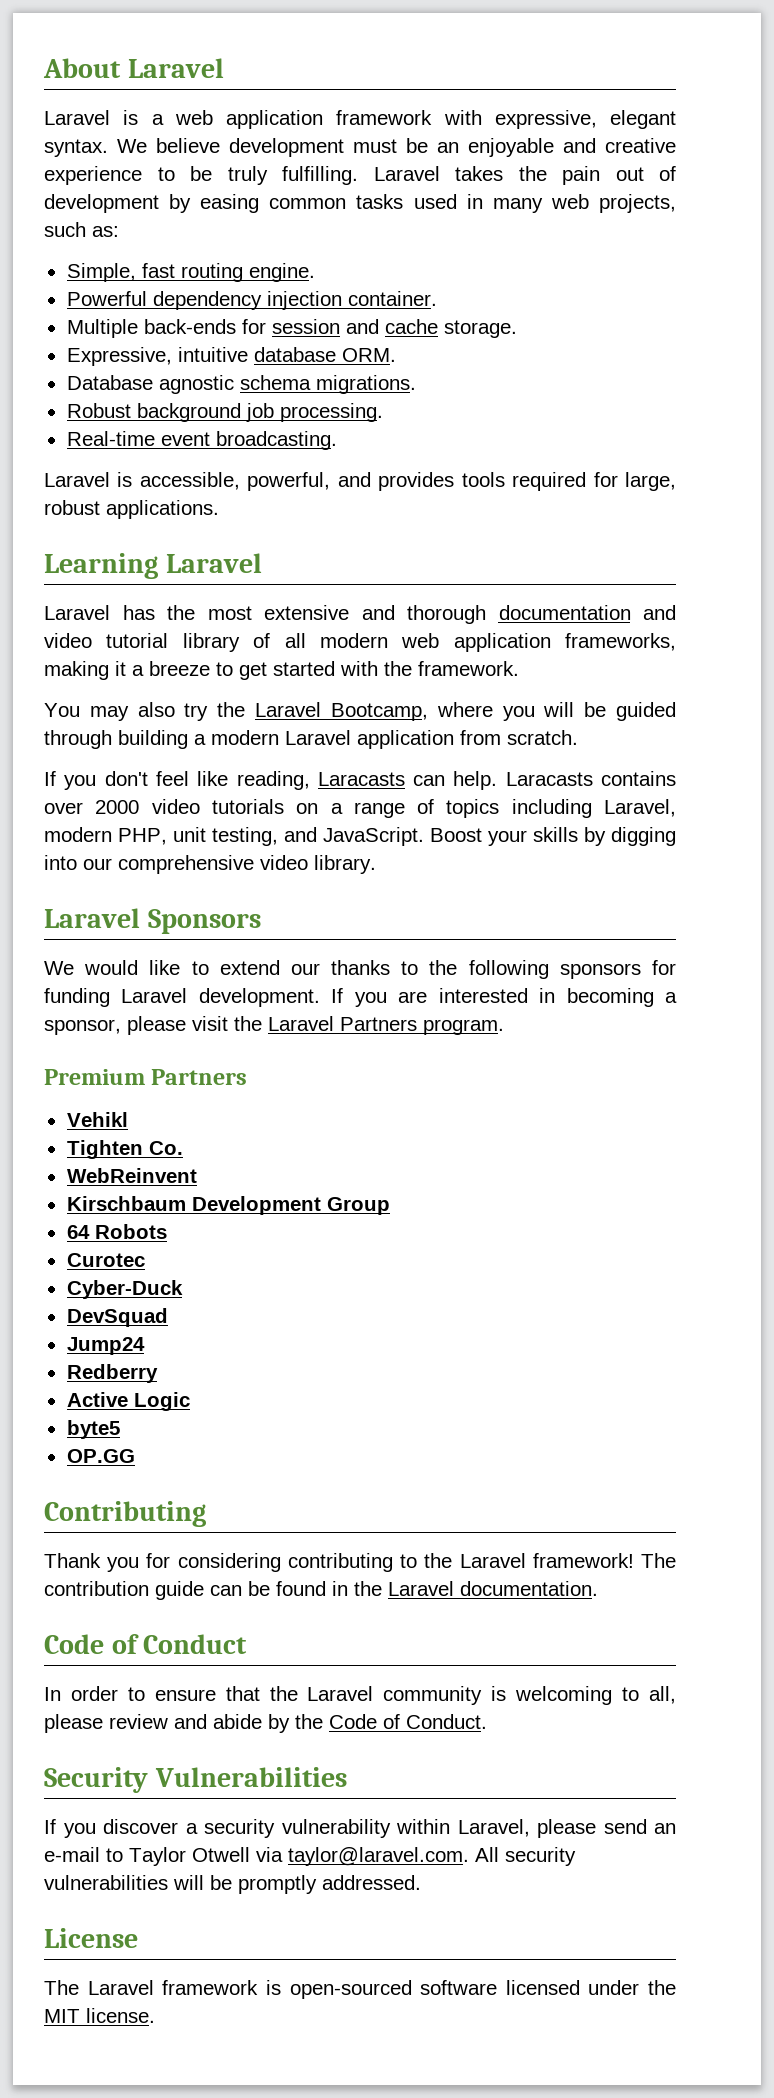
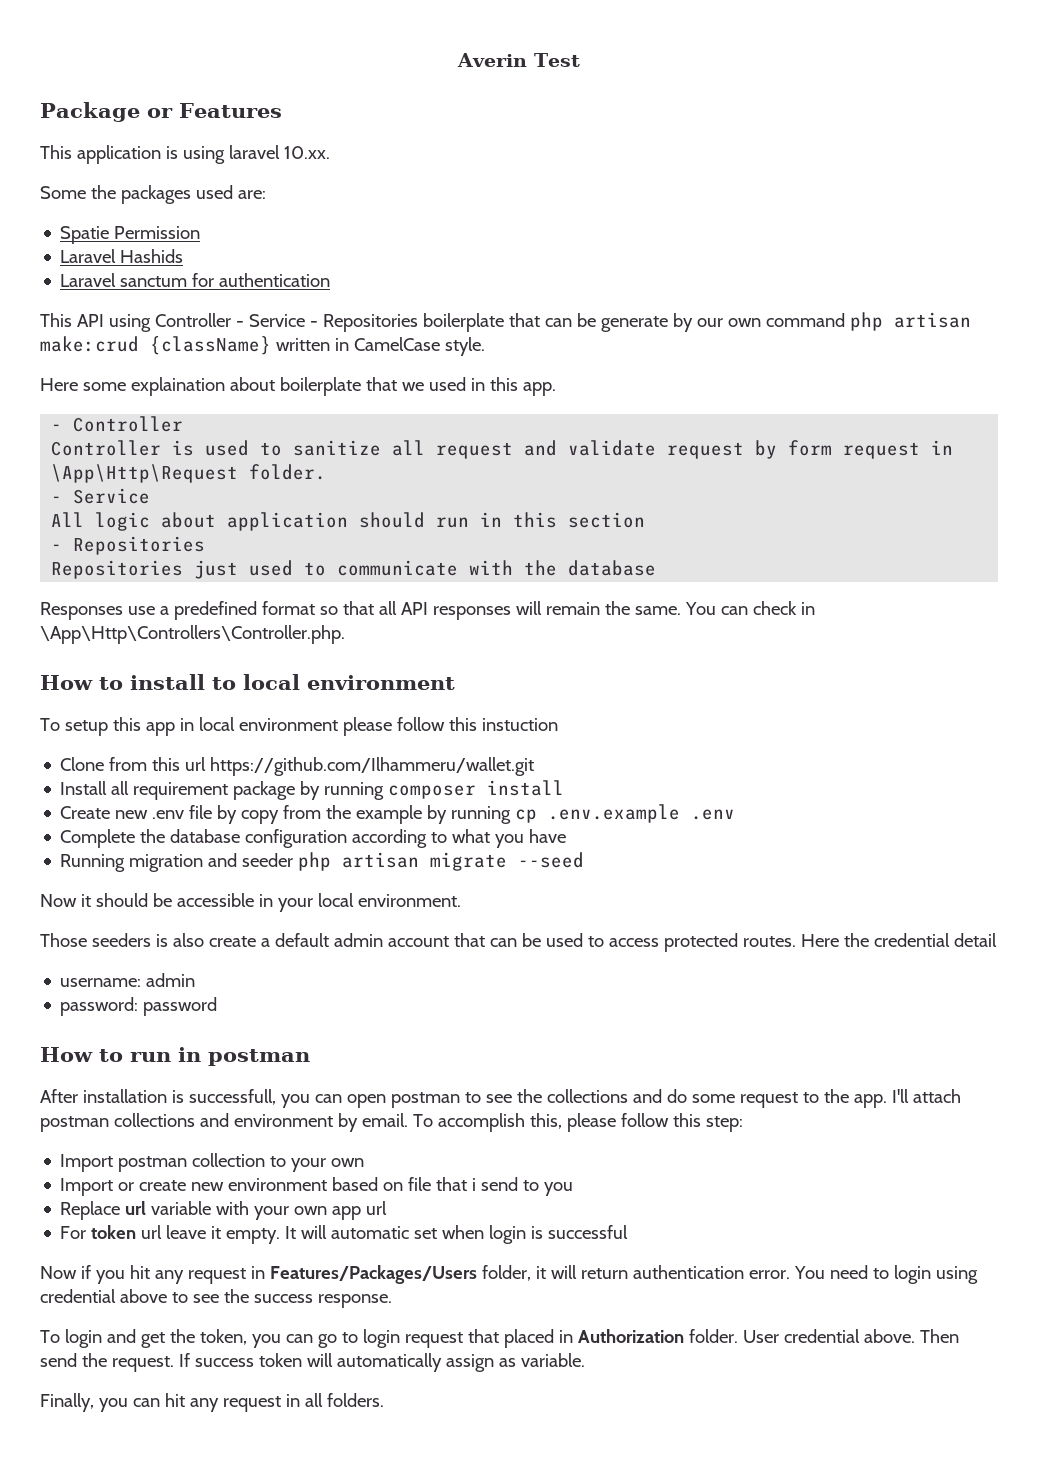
- About Laravel
- Laravel is a web application framework with expressive, elegant syntax. We believe development must be an enjoyable and creative experience to be truly fulfilling. Laravel takes the pain out of development by easing common tasks used in many web projects, such as:
- Simple, fast routing engine.
- Powerful dependency injection container.
- Multiple back-ends for session and cache storage.
- Expressive, intuitive database ORM.
- Database agnostic schema migrations.
- Robust background job processing.
- Real-time event broadcasting.
- Laravel is accessible, powerful, and provides tools required for large, robust applications.
- Learning Laravel
- Laravel has the most extensive and thorough documentation and video tutorial library of all modern web application frameworks, making it a breeze to get started with the framework.
- You may also try the Laravel Bootcamp, where you will be guided through building a modern Laravel application from scratch.
- If you don't feel like reading, Laracasts can help. Laracasts contains over 2000 video tutorials on a range of topics including Laravel, modern PHP, unit testing, and JavaScript. Boost your skills by digging into our comprehensive video library.
- Laravel Sponsors
- We would like to extend our thanks to the following sponsors for funding Laravel development. If you are interested in becoming a sponsor, please visit the Laravel Partners program.
- Premium Partners
- Vehikl
- Tighten Co.
- WebReinvent
- Kirschbaum Development Group
- 64 Robots
- Curotec
- Cyber-Duck
- DevSquad
- Jump24
- Redberry
- Active Logic
- byte5
- OP.GG
- Contributing
- Thank you for considering contributing to the Laravel framework! The contribution guide can be found in the Laravel documentation.
- Code of Conduct
- In order to ensure that the Laravel community is welcoming to all, please review and abide by the Code of Conduct.
- Security Vulnerabilities
- If you discover a security vulnerability within Laravel, please send an e-mail to Taylor Otwell via taylor@laravel.com. All security vulnerabilities will be promptly addressed.
- License
- The Laravel framework is open-sourced software licensed under the MIT license.
+ Averin Test
+ Package or Features
+ This application is using laravel 10.xx.
+ Some the packages used are:
+ Spatie Permission
+ Laravel Hashids
+ Laravel sanctum for authentication
+ This API using Controller - Service - Repositories boilerplate that can be generate by our own command php artisan make:crud {className} written in CamelCase style.
+ Here some explaination about boilerplate that we used in this app.
+ - Controller
+ Controller is used to sanitize all request and validate request by form request in \App\Http\Request folder.
+ - Service
+ All logic about application should run in this section
+ - Repositories
+ Repositories just used to communicate with the database
+ Responses use a predefined format so that all API responses will remain the same. You can check in \App\Http\Controllers\Controller.php.
+ How to install to local environment
+ To setup this app in local environment please follow this instuction
+ Clone from this url https://github.com/Ilhammeru/wallet.git
+ Install all requirement package by running composer install
+ Create new .env file by copy from the example by running cp .env.example .env
+ Complete the database configuration according to what you have
+ Running migration and seeder php artisan migrate --seed
+ Now it should be accessible in your local environment.
+ Those seeders is also create a default admin account that can be used to access protected routes. Here the credential detail
+ username: admin
+ password: password
+ How to run in postman
+ After installation is successfull, you can open postman to see the collections and do some request to the app. I'll attach postman collections and environment by email. To accomplish this, please follow this step:
+ Import postman collection to your own
+ Import or create new environment based on file that i send to you
+ Replace url variable with your own app url
+ For token url leave it empty. It will automatic set when login is successful
+ Now if you hit any request in Features/Packages/Users folder, it will return authentication error. You need to login using credential above to see the success response.
+ To login and get the token, you can go to login request that placed in Authorization folder. User credential above. Then send the request. If success token will automatically assign as variable.
+ Finally, you can hit any request in all folders.

